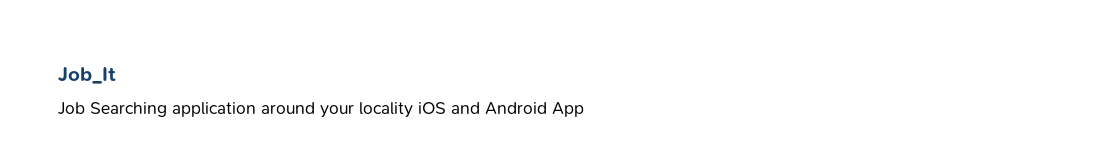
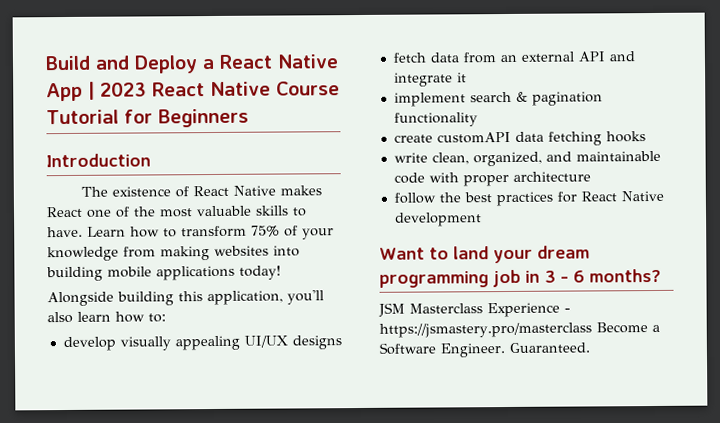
- Job_It
- Job Searching application around your locality iOS and Android App
+ Build and Deploy a React Native App | 2023 React Native Course Tutorial for Beginners
+ Introduction
+ The existence of React Native makes React one of the most valuable skills to have. Learn how to transform 75% of your knowledge from making websites into building mobile applications today!
+ Alongside building this application, you'll also learn how to:
+ develop visually appealing UI/UX designs
+ fetch data from an external API and integrate it
+ implement search & pagination functionality
+ create customAPI data fetching hooks
+ write clean, organized, and maintainable code with proper architecture
+ follow the best practices for React Native development
+ Want to land your dream programming job in 3 - 6 months?
+ JSM Masterclass Experience - https://jsmastery.pro/masterclass Become a Software Engineer. Guaranteed.

